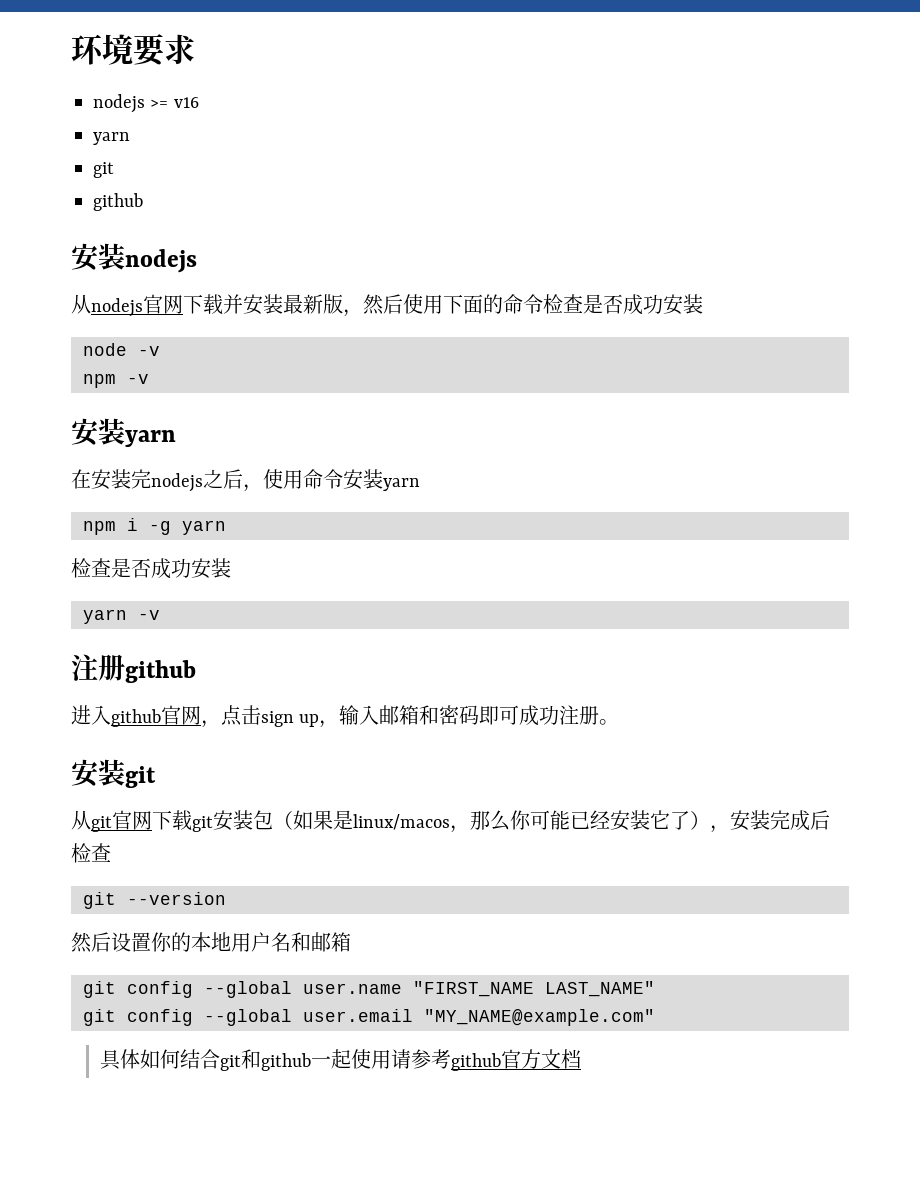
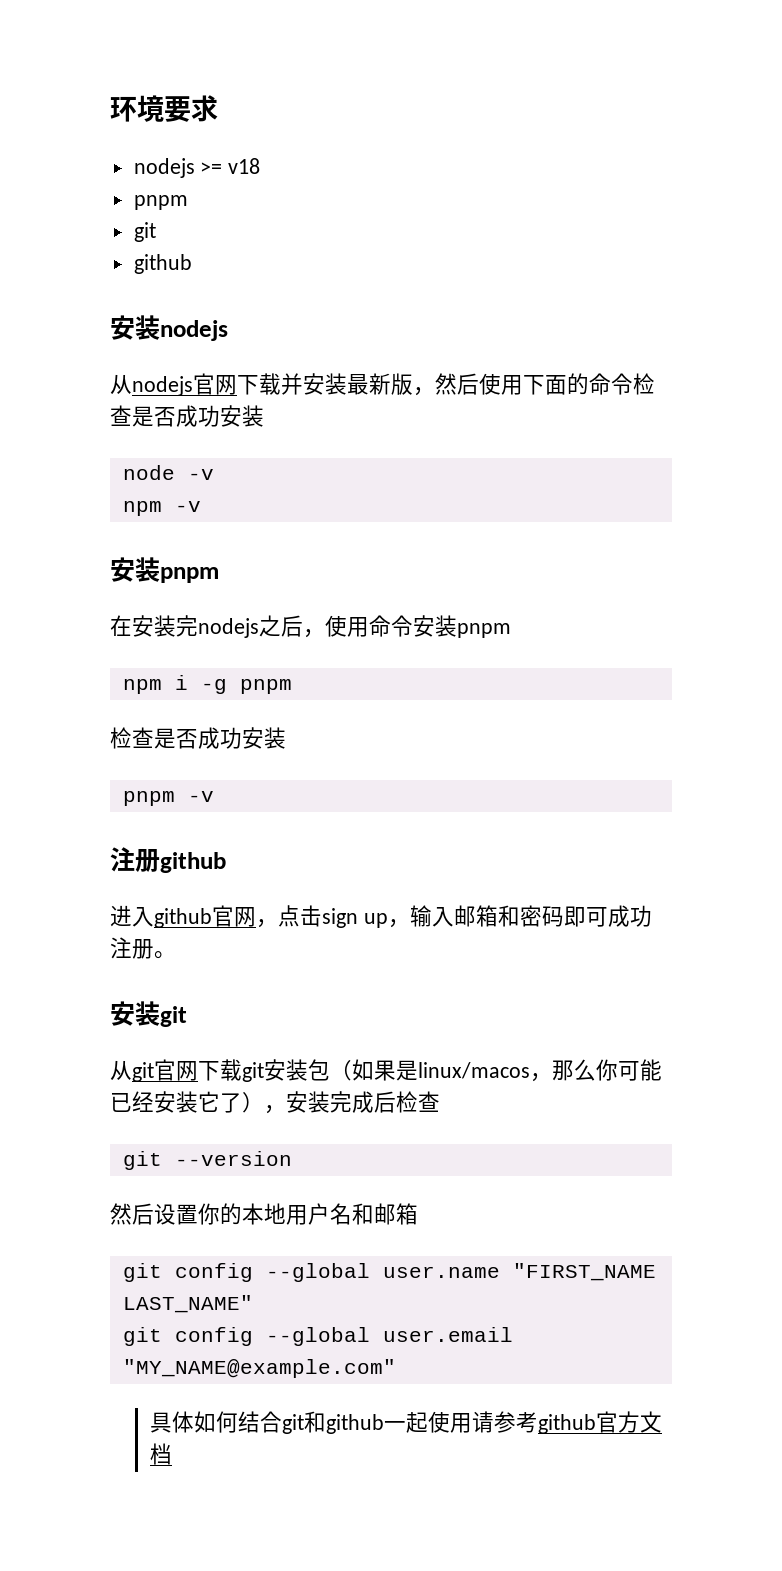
- nodejs >= v16
- yarn
+ nodejs >= v18
+ pnpm
  npm -v
- 安装yarn
+ 安装pnpm
- 在安装完nodejs之后，使用命令安装yarn
+ 在安装完nodejs之后，使用命令安装pnpm
- npm i -g yarn
+ npm i -g pnpm
  检查是否成功安装
- yarn -v
+ pnpm -v

